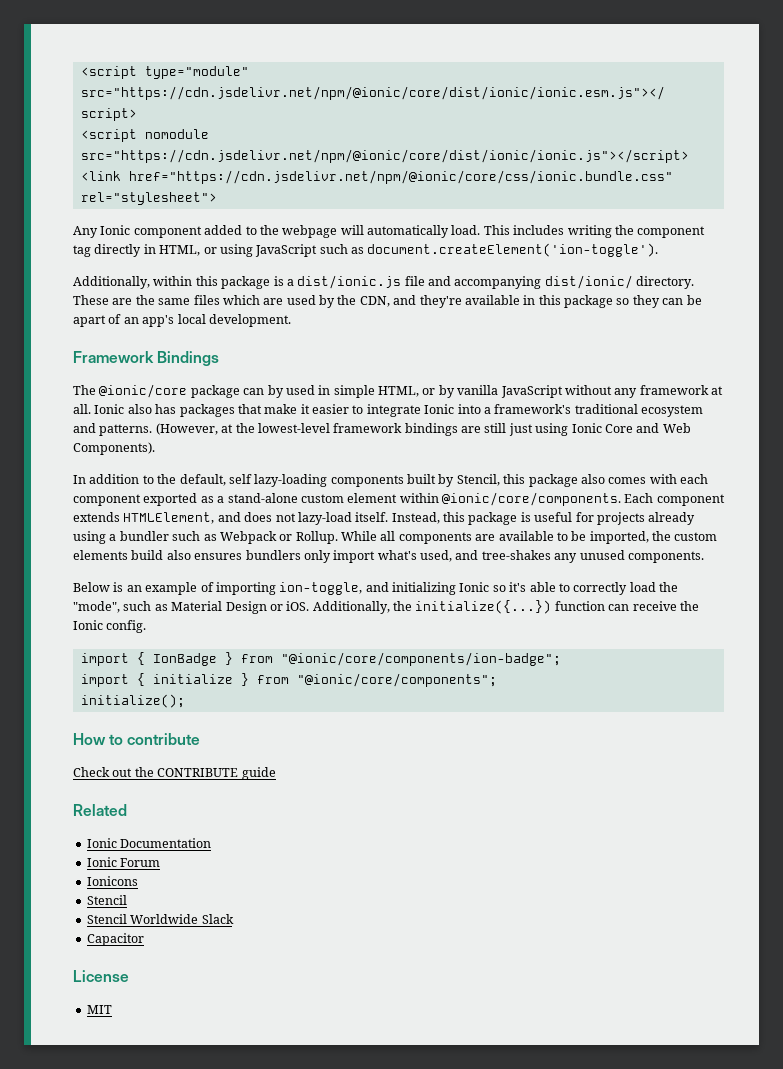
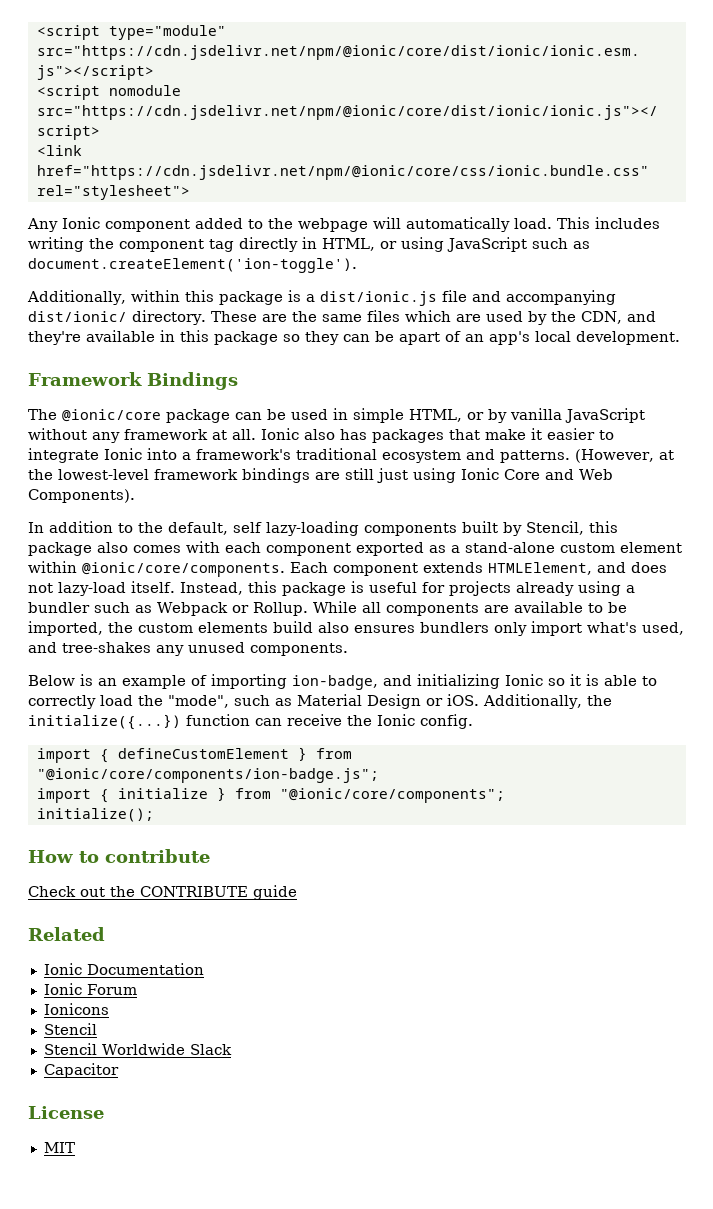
- The @ionic/core package can by used in simple HTML, or by vanilla JavaScript without any framework at all.
+ The @ionic/core package can be used in simple HTML, or by vanilla JavaScript without any framework at all.
- Below is an example of importing ion-toggle, and initializing Ionic so it's able to correctly load the "mode", such as Material Design or iOS.
+ Below is an example of importing ion-badge, and initializing Ionic so it is able to correctly load the "mode", such as Material Design or iOS.
- import { IonBadge } from "@ionic/core/components/ion-badge";
+ import { defineCustomElement } from "@ionic/core/components/ion-badge.js";

